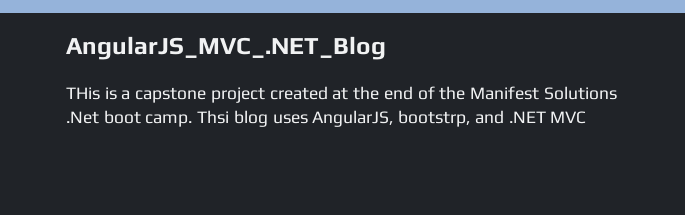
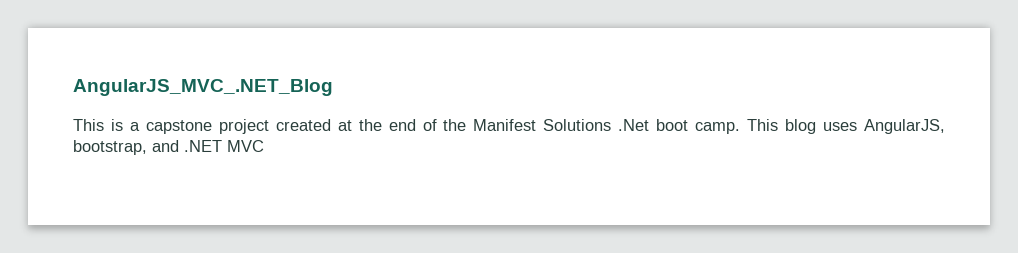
- THis is a capstone project created at the end of the Manifest Solutions .Net boot camp.
+ This is a capstone project created at the end of the Manifest Solutions .Net boot camp.
- Thsi blog uses AngularJS, bootstrp, and .NET MVC
+ This blog uses AngularJS, bootstrap, and .NET MVC

